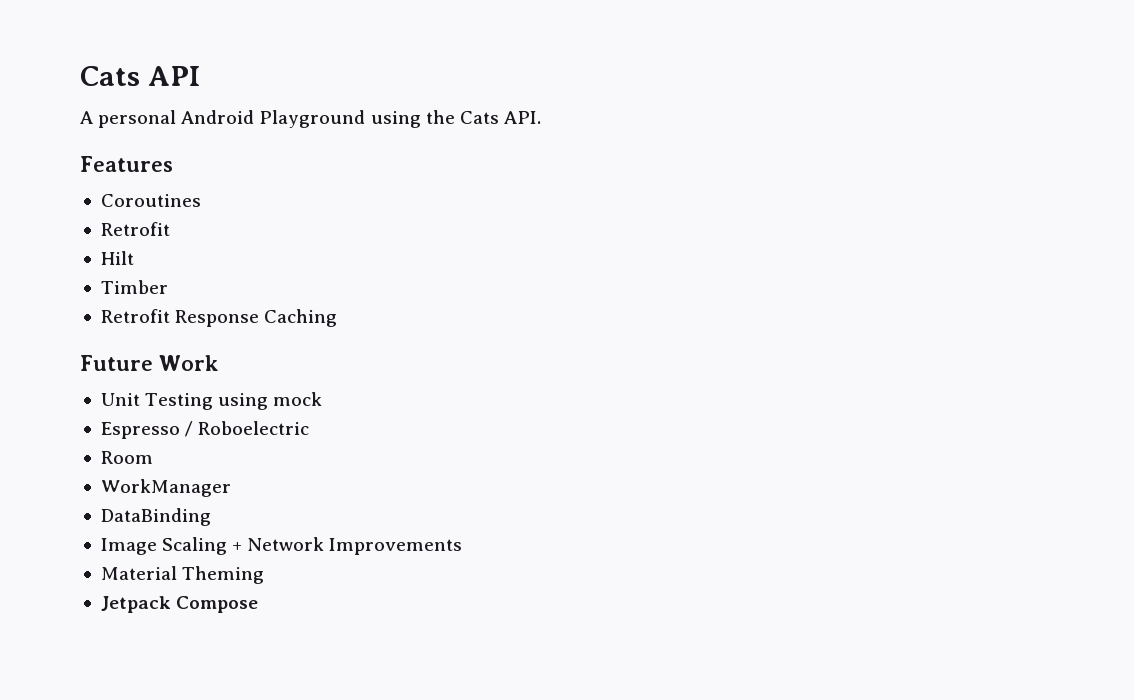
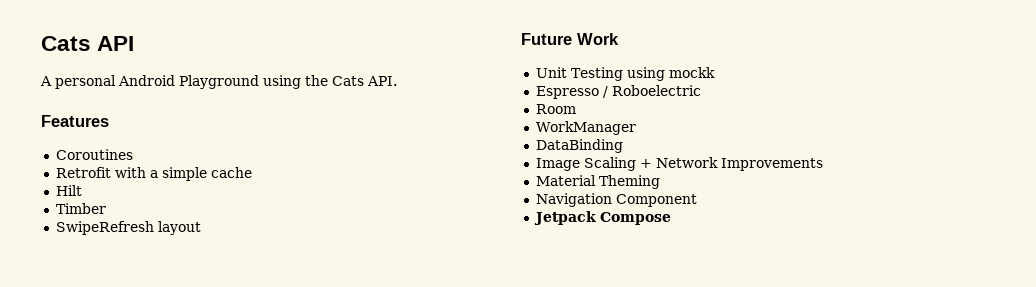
  Coroutines
- Retrofit
+ Retrofit with a simple cache
- Retrofit Response Caching
+ SwipeRefresh layout
- Unit Testing using mock
+ Unit Testing using mockk
+ Navigation Component

